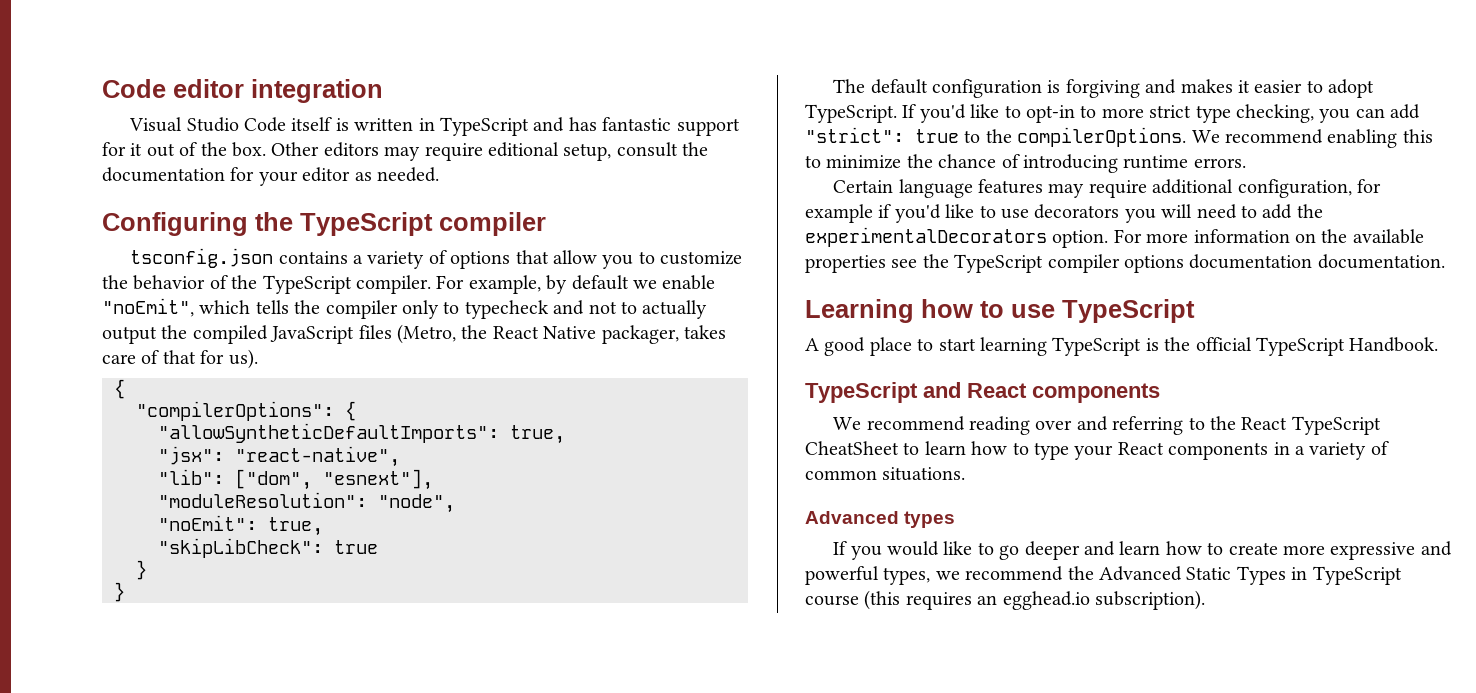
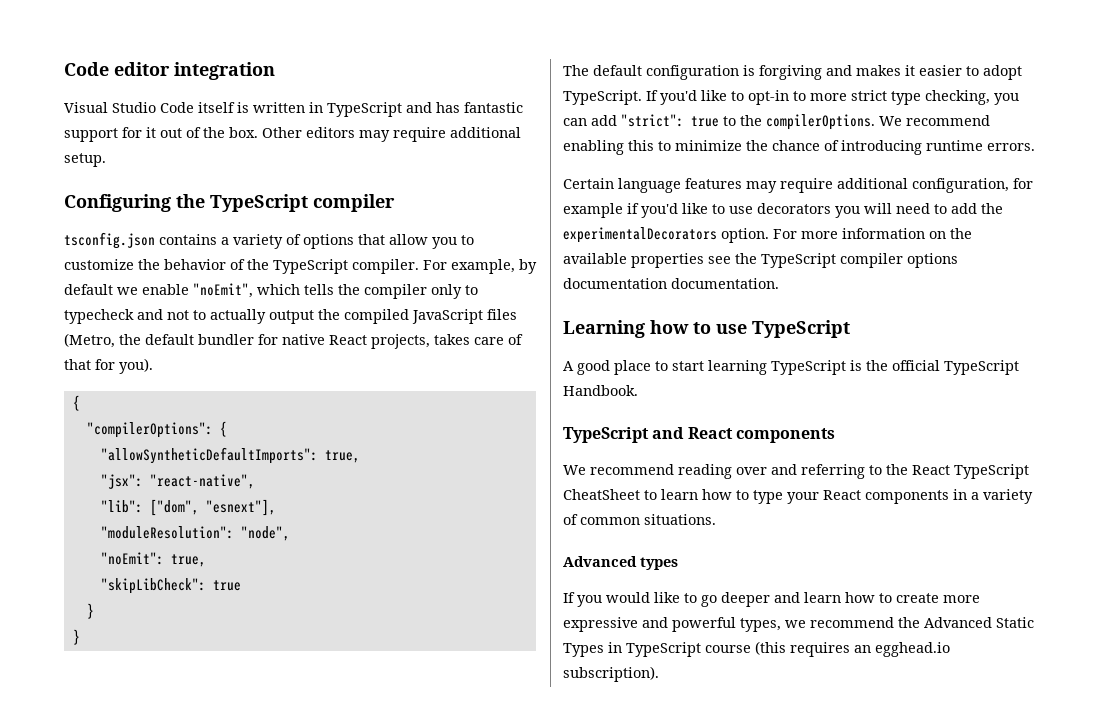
- Other editors may require editional setup, consult the documentation for your editor as needed.
+ Other editors may require additional setup.
- For example, by default we enable "noEmit", which tells the compiler only to typecheck and not to actually output the compiled JavaScript files (Metro, the React Native packager, takes care of that for us).
+ For example, by default we enable "noEmit", which tells the compiler only to typecheck and not to actually output the compiled JavaScript files (Metro, the default bundler for native React projects, takes care of that for you).

